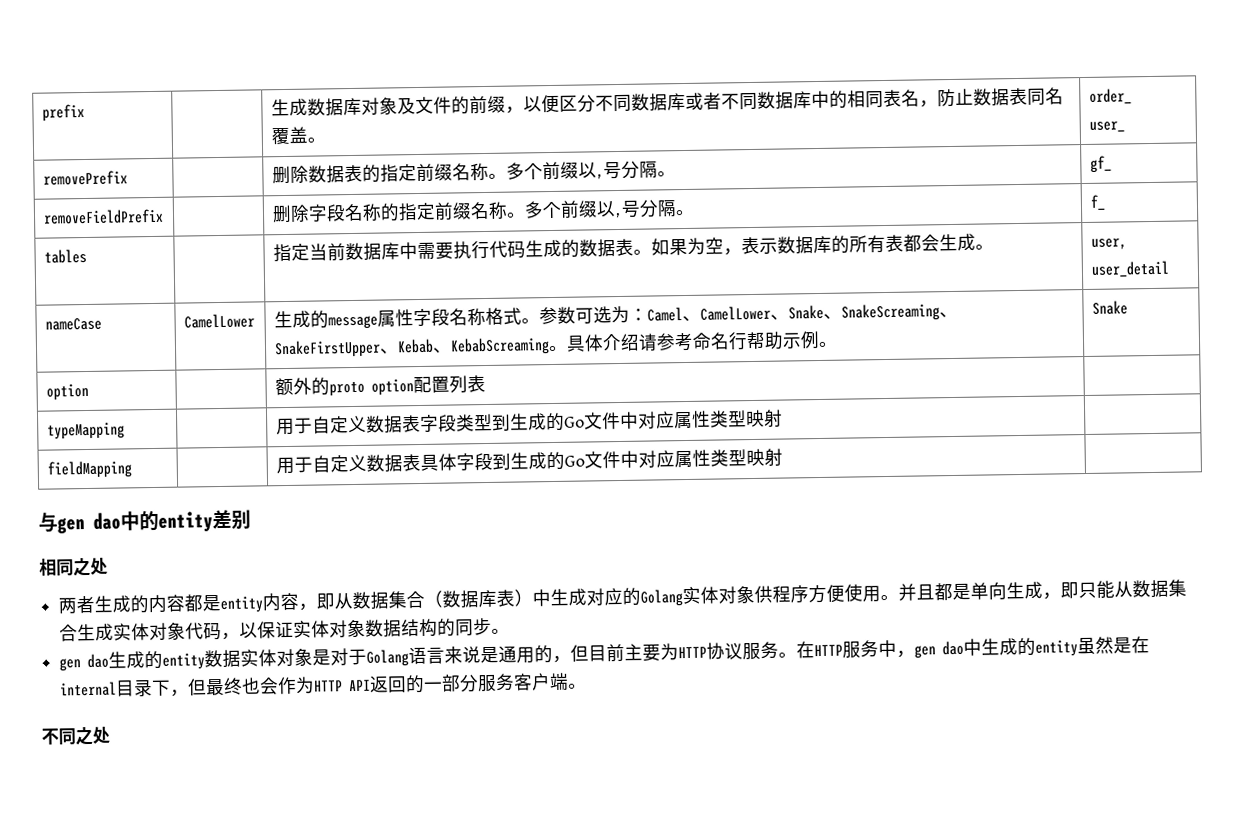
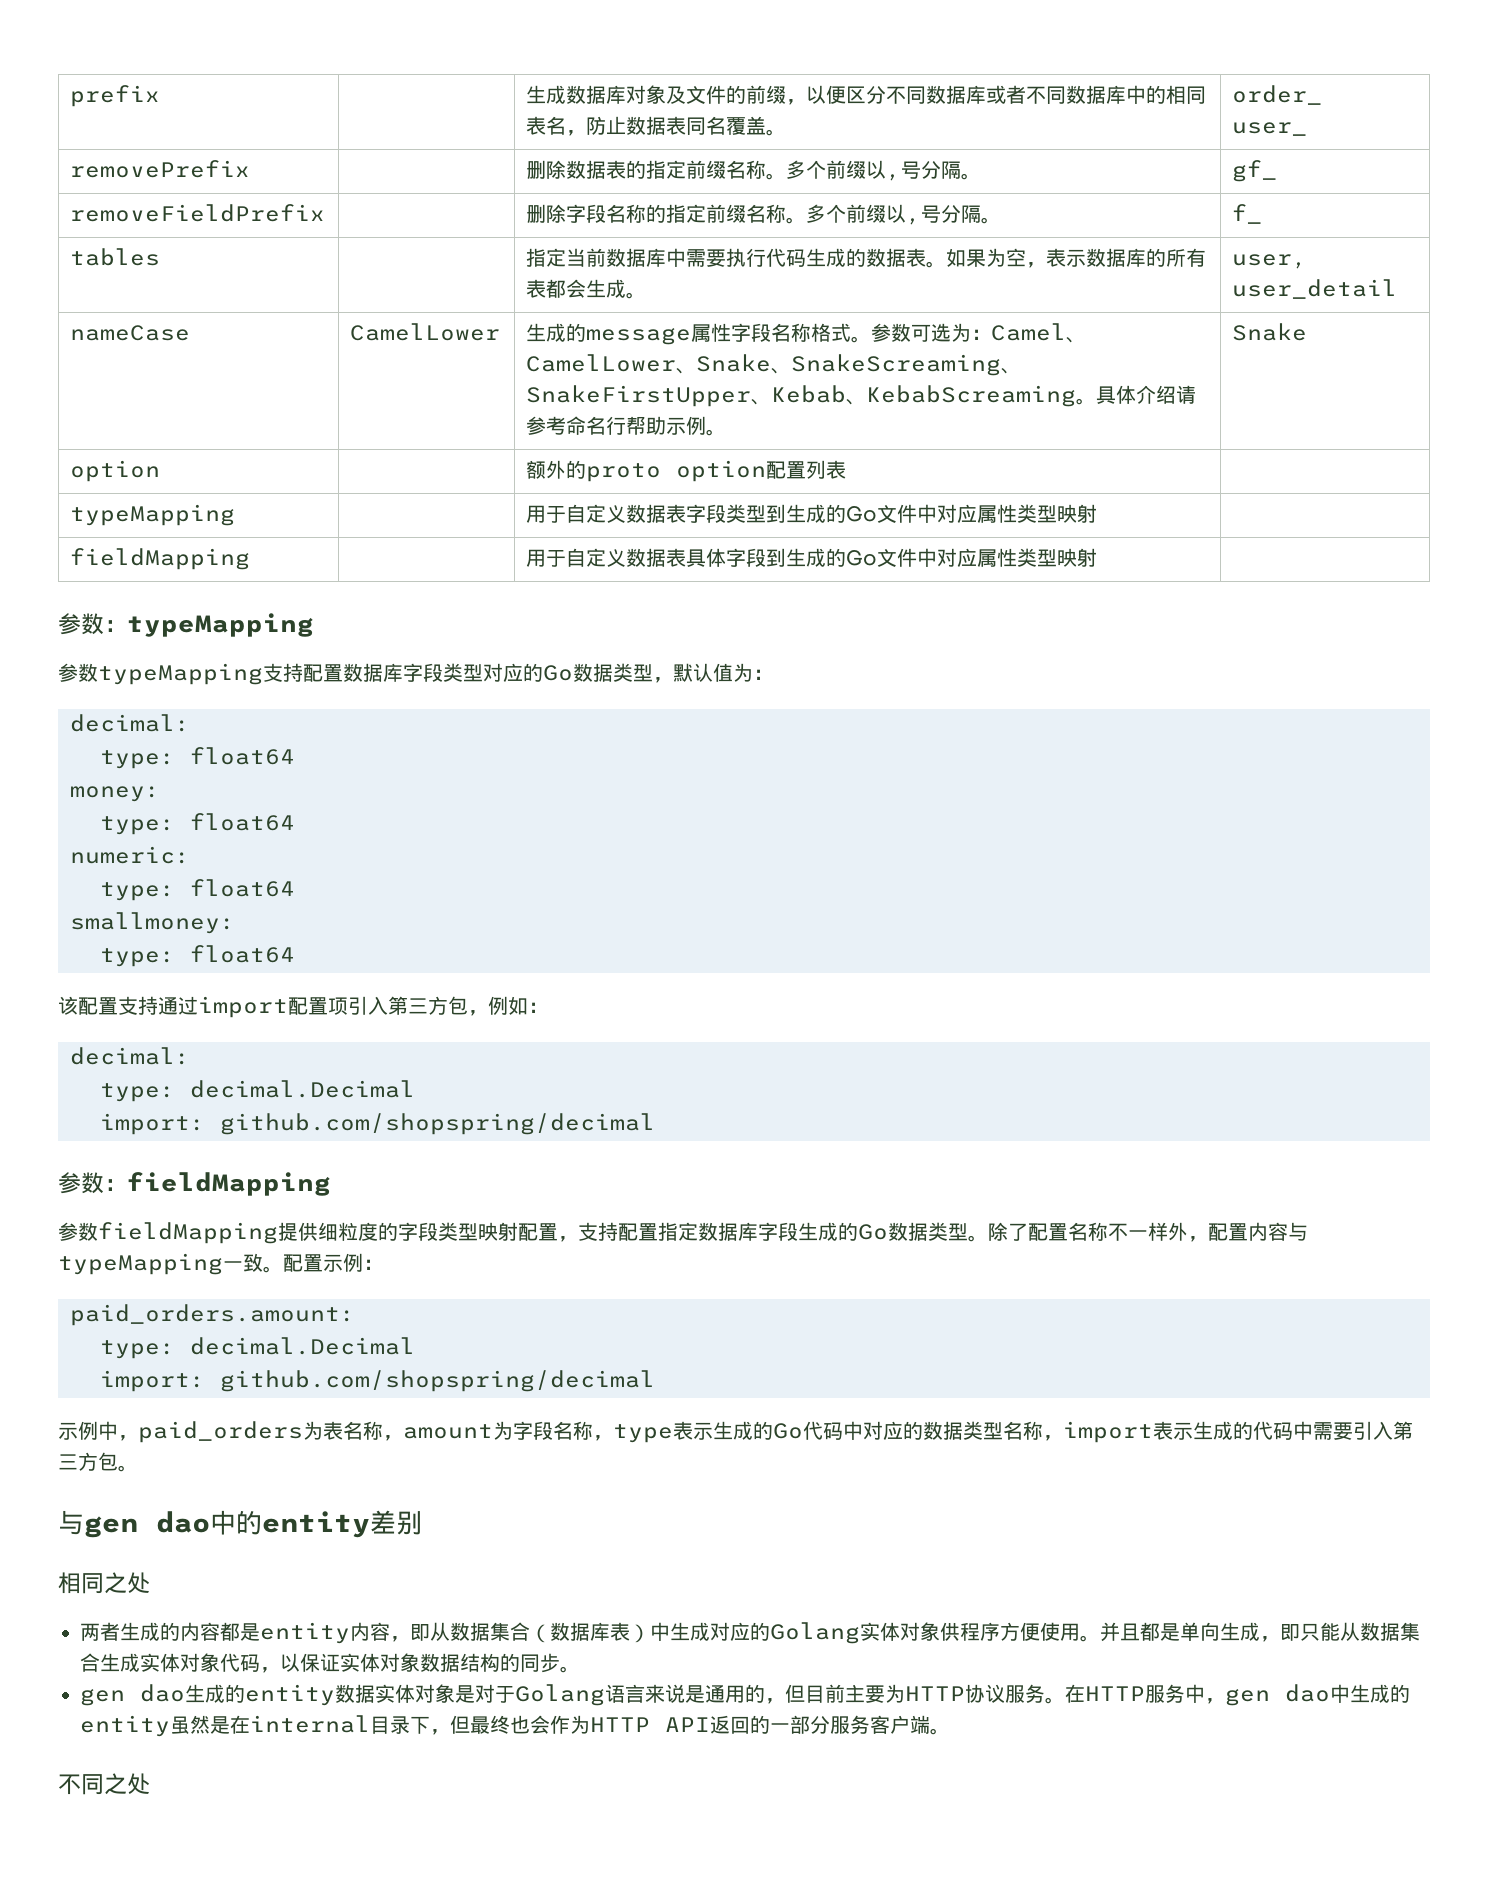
+ 参数：typeMapping
+ 参数typeMapping支持配置数据库字段类型对应的Go数据类型，默认值为：
+ decimal:
+ type: float64
+ money:
+ type: float64
+ numeric:
+ type: float64
+ smallmoney:
+ type: float64
+ 该配置支持通过import配置项引入第三方包，例如：
+ decimal:
+ type: decimal.Decimal
+ import: github.com/shopspring/decimal
+ 参数：fieldMapping
+ 参数fieldMapping提供细粒度的字段类型映射配置，支持配置指定数据库字段生成的Go数据类型。除了配置名称不一样外，配置内容与typeMapping一致。配置示例：
+ paid_orders.amount:
+ type: decimal.Decimal
+ import: github.com/shopspring/decimal
+ 示例中，paid_orders为表名称，amount为字段名称，type表示生成的Go代码中对应的数据类型名称，import表示生成的代码中需要引入第三方包。

